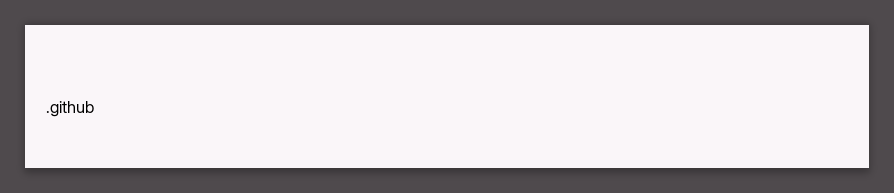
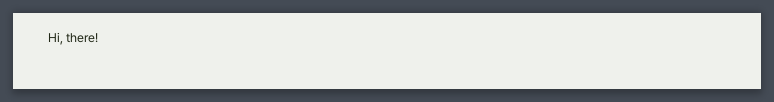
- .github
+ Hi, there!

